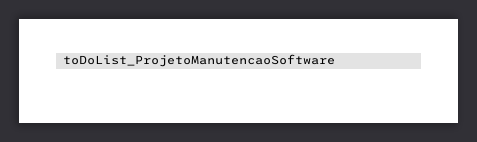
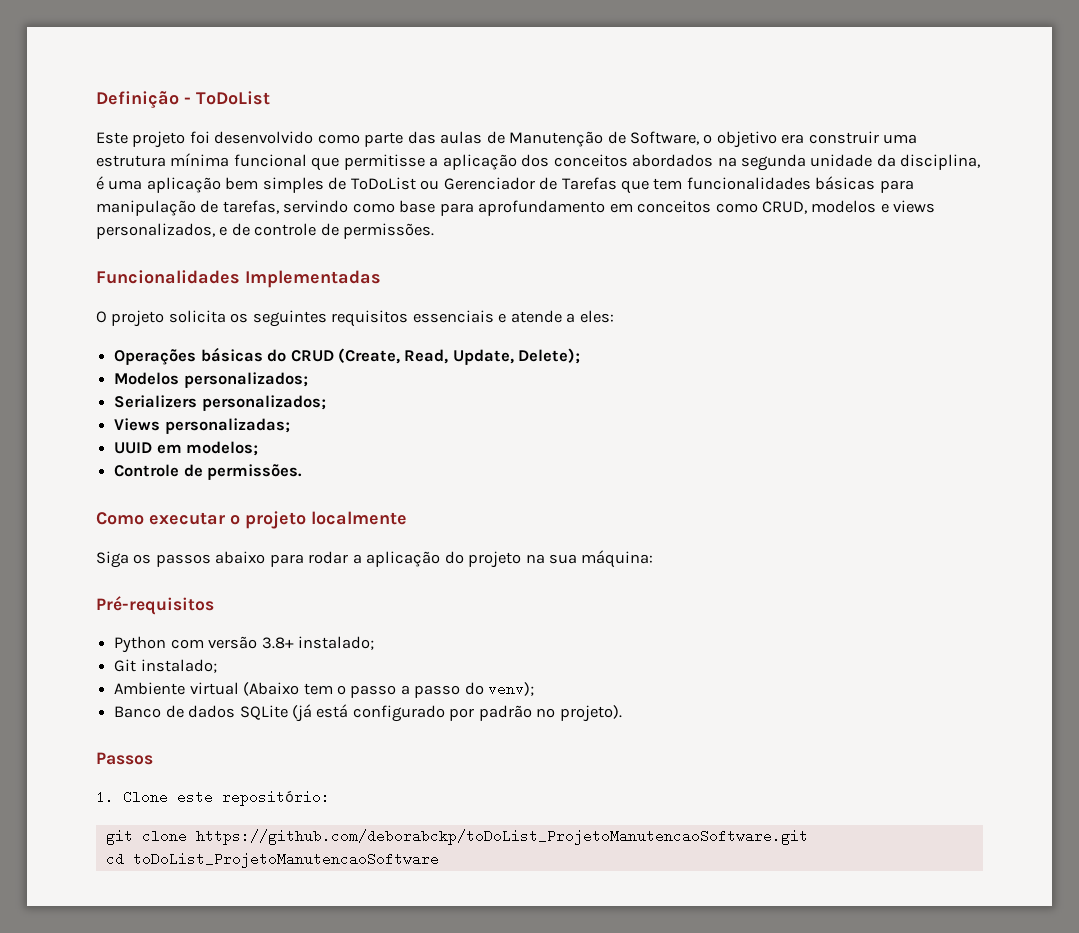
- toDoList_ProjetoManutencaoSoftware
+ Definição - ToDoList
+ Este projeto foi desenvolvido como parte das aulas de Manutenção de Software, o objetivo era construir uma estrutura mínima funcional que permitisse a aplicação dos conceitos abordados na segunda unidade da disciplina, é uma aplicação bem simples de ToDoList ou Gerenciador de Tarefas que tem funcionalidades básicas para manipulação de tarefas, servindo como base para aprofundamento em conceitos como CRUD, modelos e views personalizados, e de controle de permissões.
+ Funcionalidades Implementadas
+ O projeto solicita os seguintes requisitos essenciais e atende a eles:
+ Operações básicas do CRUD (Create, Read, Update, Delete);
+ Modelos personalizados;
+ Serializers personalizados;
+ Views personalizadas;
+ UUID em modelos;
+ Controle de permissões.
+ Como executar o projeto localmente
+ Siga os passos abaixo para rodar a aplicação do projeto na sua máquina:
+ Pré-requisitos
+ Python com versão 3.8+ instalado;
+ Git instalado;
+ Ambiente virtual (Abaixo tem o passo a passo do venv);
+ Banco de dados SQLite (já está configurado por padrão no projeto).
+ Passos
+ 1. Clone este repositório:
+ git clone https://github.com/deborabckp/toDoList_ProjetoManutencaoSoftware.git
+ cd toDoList_ProjetoManutencaoSoftware

